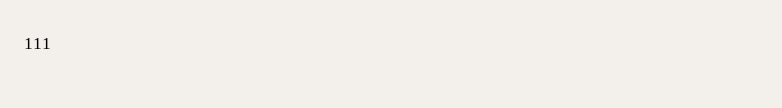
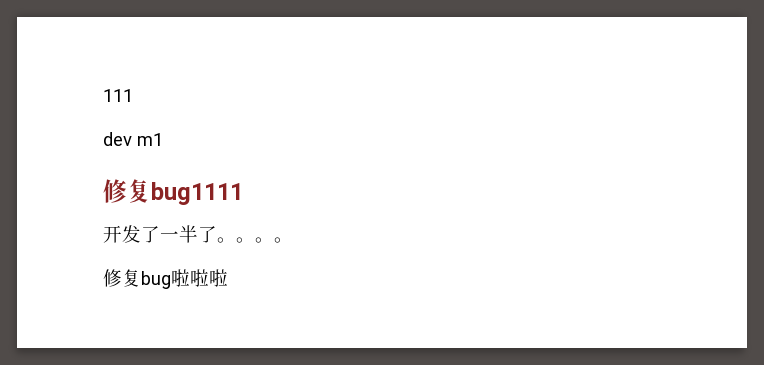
+ dev m1
+ 修复bug1111
+ 开发了一半了。。。。
+ 修复bug啦啦啦

